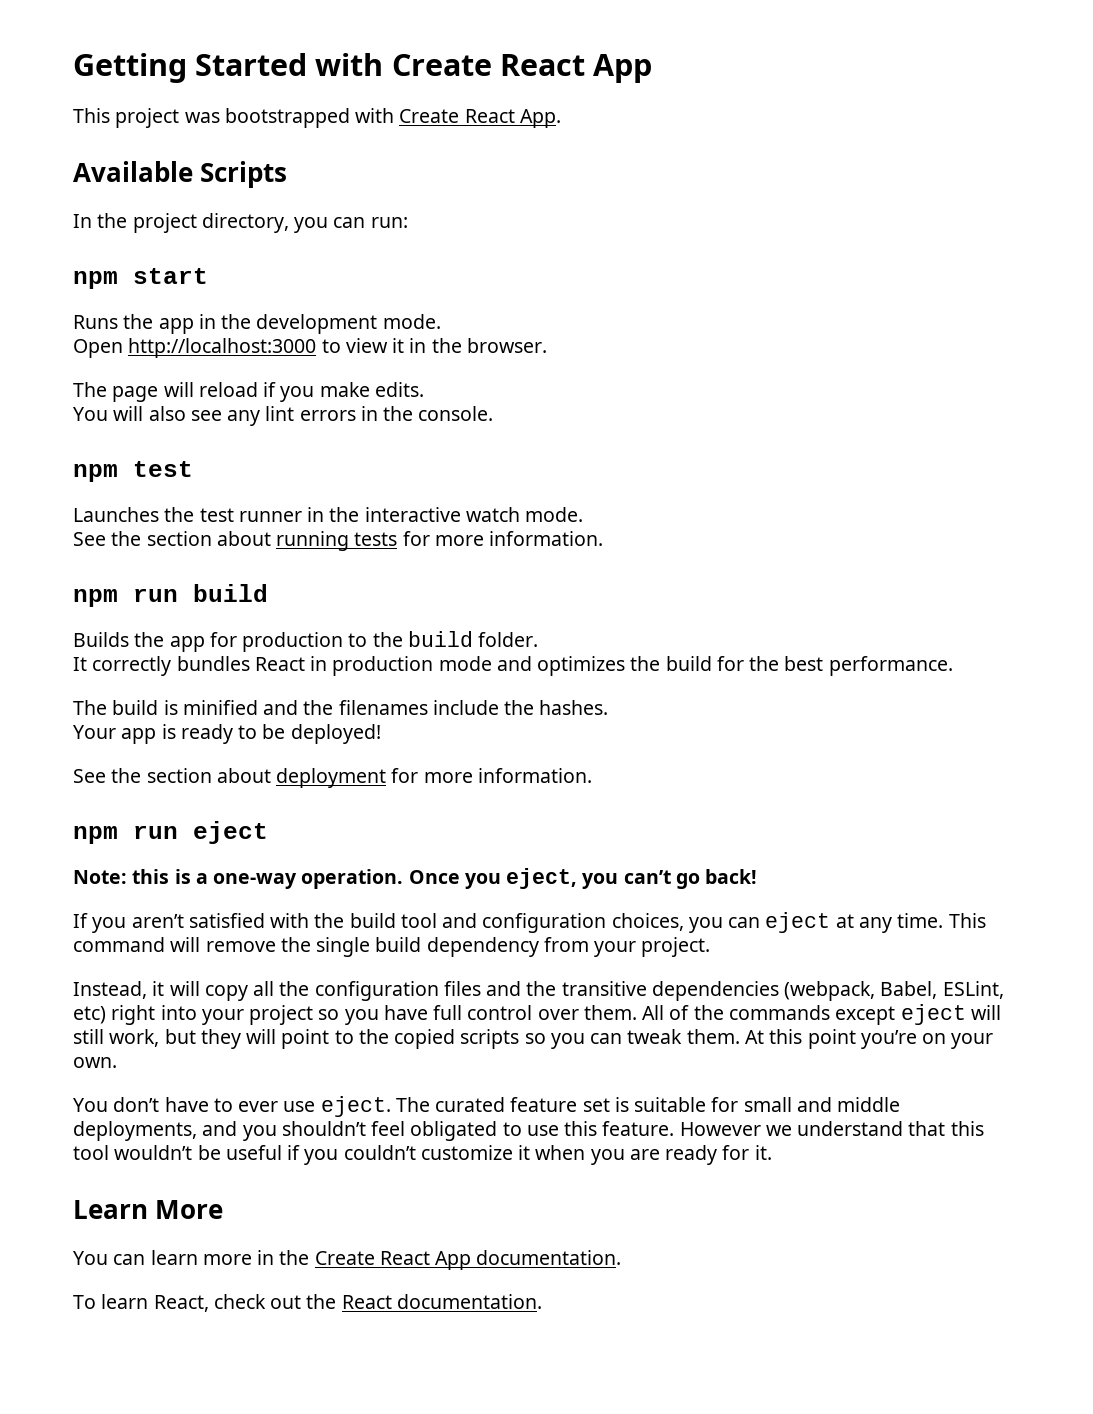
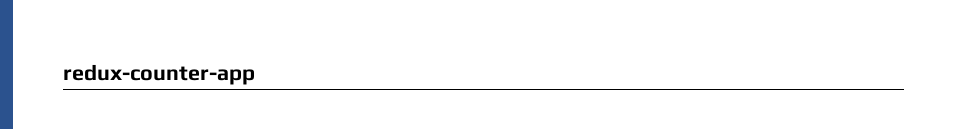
- Getting Started with Create React App
- This project was bootstrapped with Create React App.
- Available Scripts
- In the project directory, you can run:
- npm start
- Runs the app in the development mode.
- Open http://localhost:3000 to view it in the browser.
- The page will reload if you make edits.
- You will also see any lint errors in the console.
- npm test
- Launches the test runner in the interactive watch mode.
- See the section about running tests for more information.
- npm run build
- Builds the app for production to the build folder.
- It correctly bundles React in production mode and optimizes the build for the best performance.
- The build is minified and the filenames include the hashes.
- Your app is ready to be deployed!
- See the section about deployment for more information.
- npm run eject
- Note: this is a one-way operation. Once you eject, you can’t go back!
- If you aren’t satisfied with the build tool and configuration choices, you can eject at any time. This command will remove the single build dependency from your project.
- Instead, it will copy all the configuration files and the transitive dependencies (webpack, Babel, ESLint, etc) right into your project so you have full control over them. All of the commands except eject will still work, but they will point to the copied scripts so you can tweak them. At this point you’re on your own.
- You don’t have to ever use eject. The curated feature set is suitable for small and middle deployments, and you shouldn’t feel obligated to use this feature. However we understand that this tool wouldn’t be useful if you couldn’t customize it when you are ready for it.
- Learn More
- You can learn more in the Create React App documentation.
- To learn React, check out the React documentation.
+ redux-counter-app

